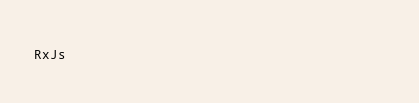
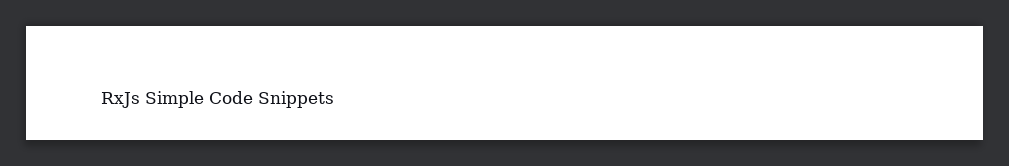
- RxJs
+ RxJs Simple Code Snippets

